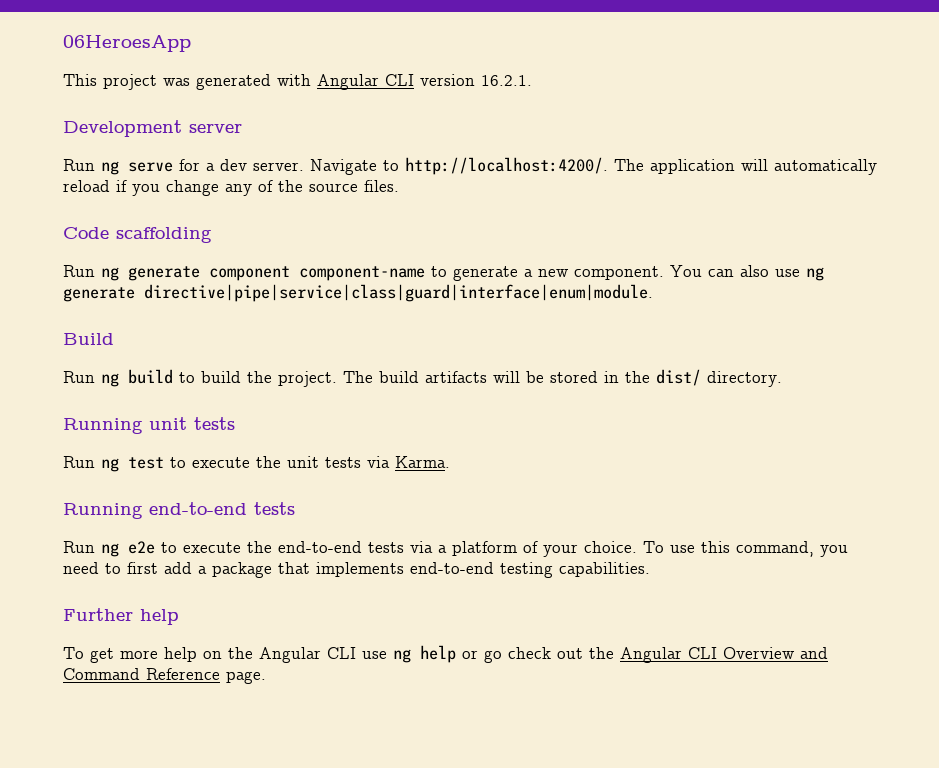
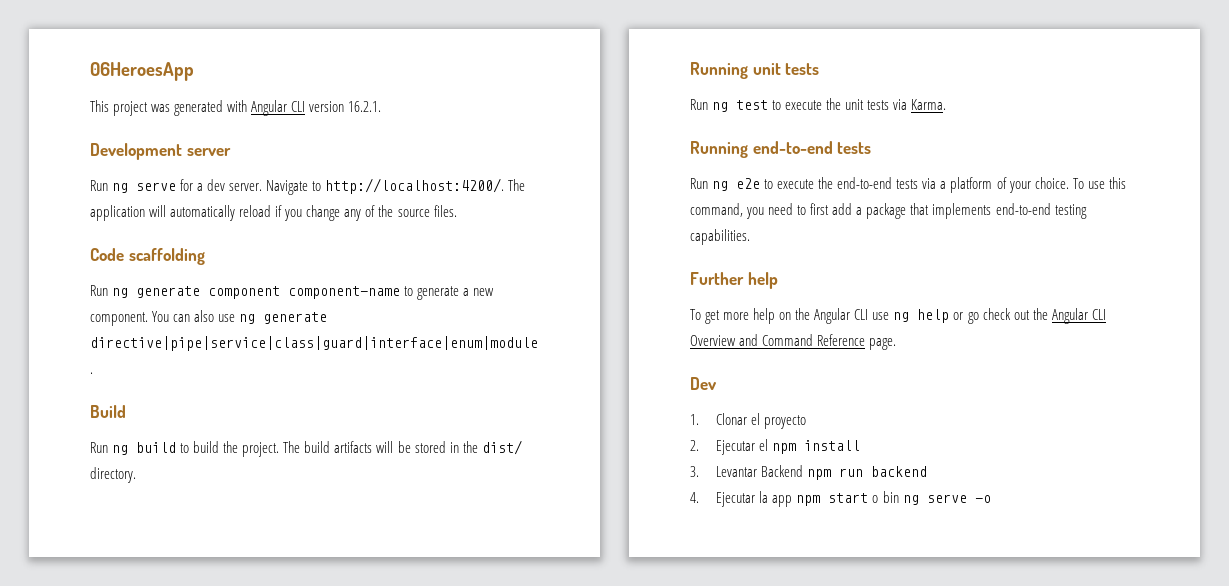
+ Dev
+ 1. Clonar el proyecto
+ 2. Ejecutar el npm install
+ 3. Levantar Backend npm run backend
+ 4. Ejecutar la app npm start o bin ng serve -o

